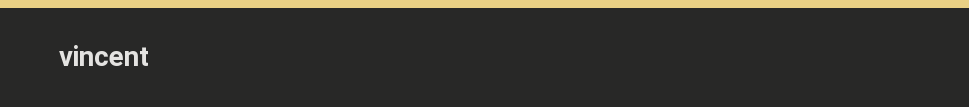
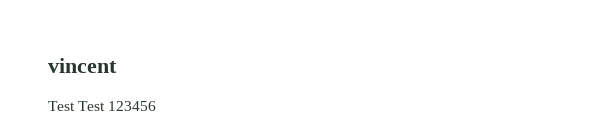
+ Test Test 123456

